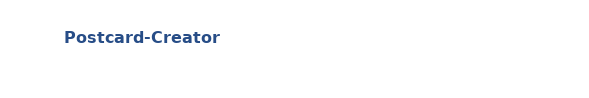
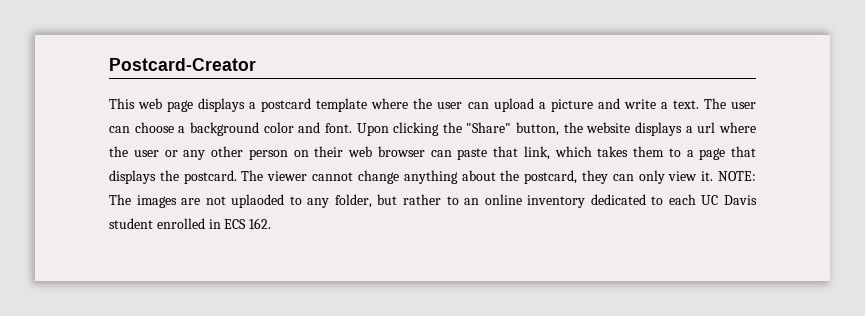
+ This web page displays a postcard template where the user can upload a picture and write a text. The user can choose a background color and font. Upon clicking the "Share" button, the website displays a url where the user or any other person on their web browser can paste that link, which takes them to a page that displays the postcard. The viewer cannot change anything about the postcard, they can only view it. NOTE: The images are not uplaoded to any folder, but rather to an online inventory dedicated to each UC Davis student enrolled in ECS 162.

